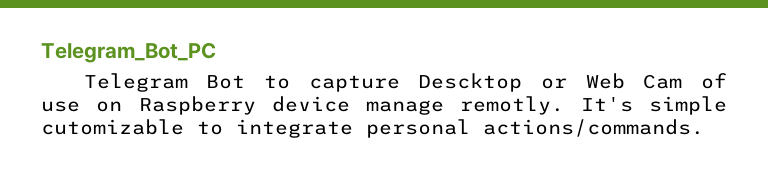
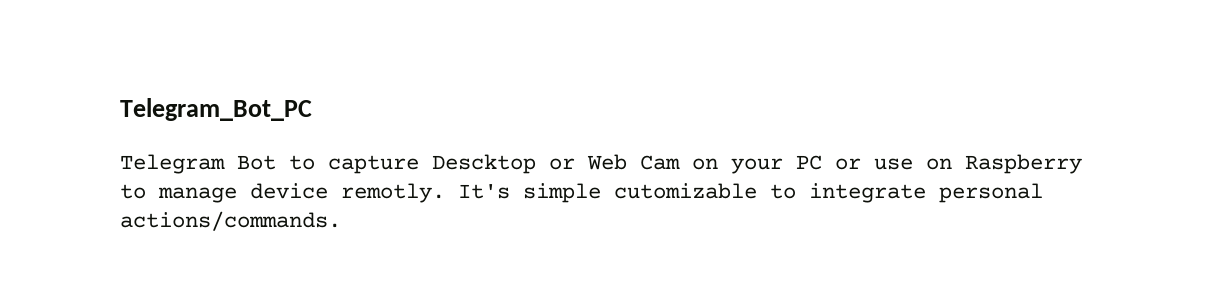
- Telegram Bot to capture Descktop or Web Cam of use on Raspberry device manage remotly.
+ Telegram Bot to capture Descktop or Web Cam on your PC or use on Raspberry to manage device remotly.

